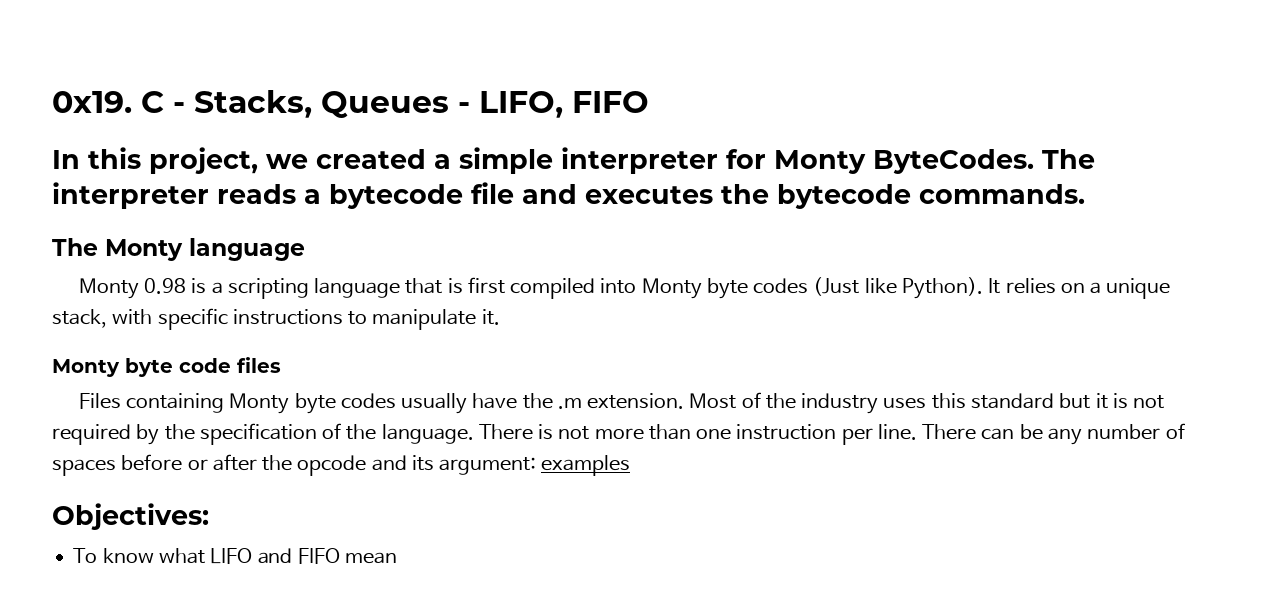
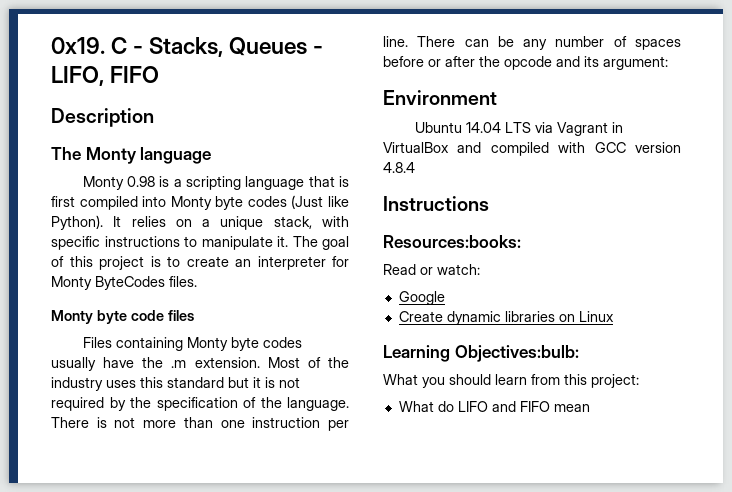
- In this project, we created a simple interpreter for Monty ByteCodes. The interpreter reads a bytecode file and executes the bytecode commands.
+ Description
+ The goal of this project is to create an interpreter for Monty ByteCodes files.
- There can be any number of spaces before or after the opcode and its argument: examples
- Objectives:
- To know what LIFO and FIFO mean
+ There can be any number of spaces before or after the opcode and its argument:
+ Environment
+ Ubuntu 14.04 LTS via Vagrant in VirtualBox and compiled with GCC version 4.8.4
+ Instructions
+ Resources:books:
+ Read or watch:
+ Google
+ Create dynamic libraries on Linux
+ Learning Objectives:bulb:
+ What you should learn from this project:
+ What do LIFO and FIFO mean

